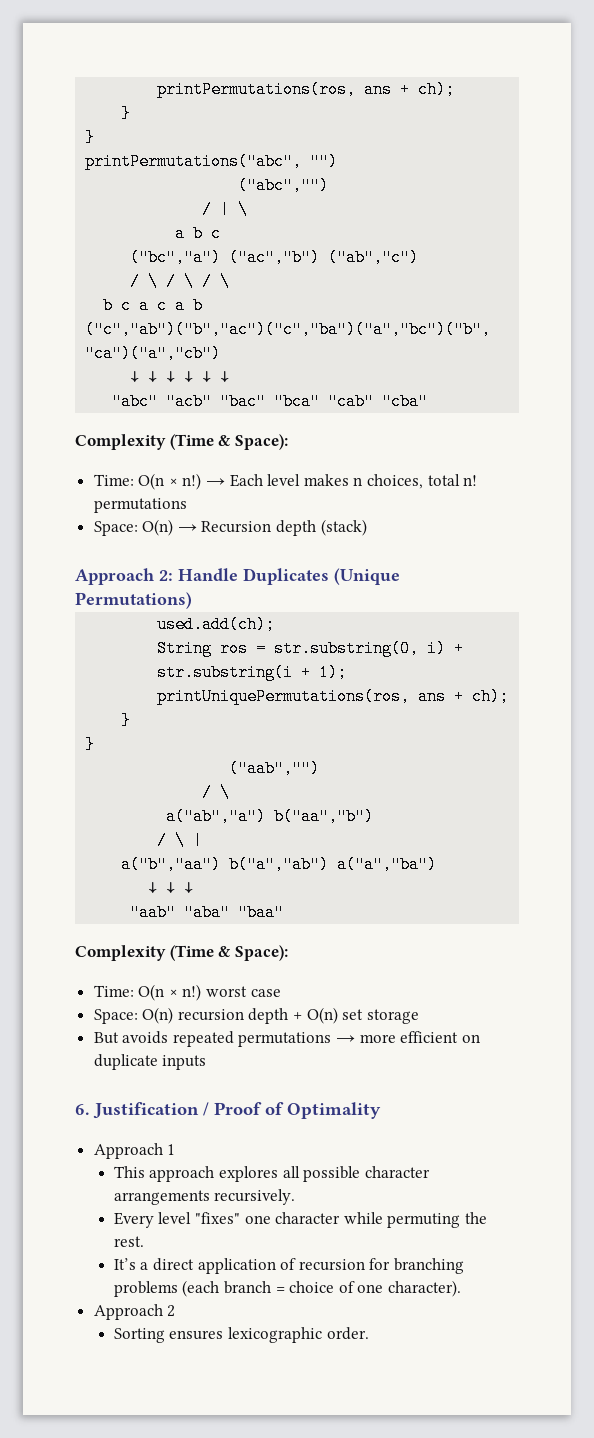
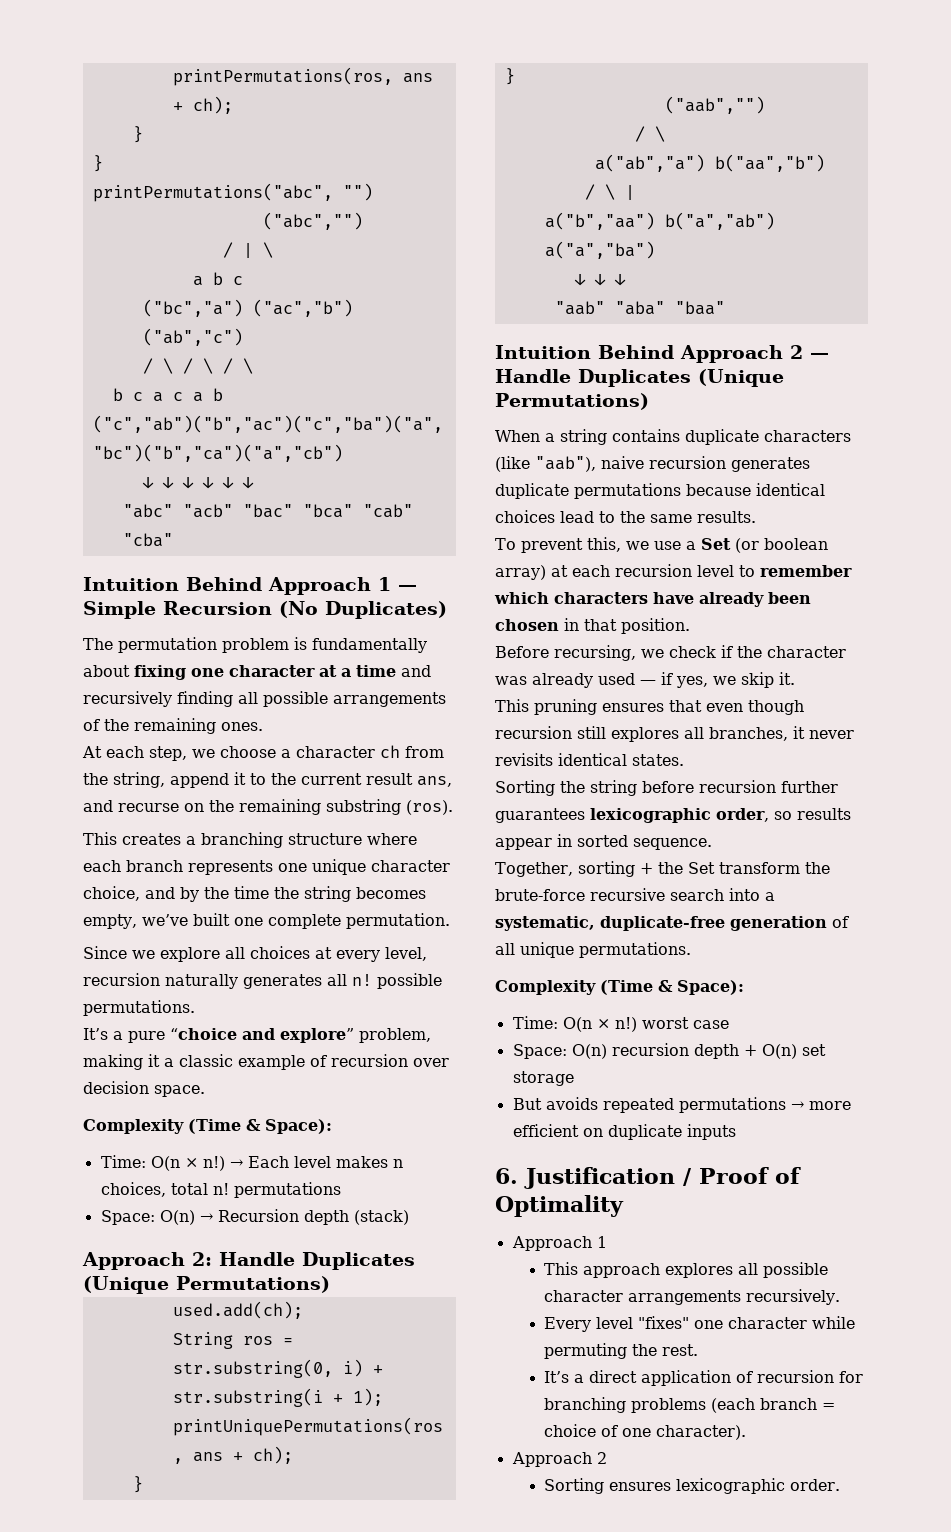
+ Intuition Behind Approach 1 — Simple Recursion (No Duplicates)
+ The permutation problem is fundamentally about fixing one character at a time and recursively finding all possible arrangements of the remaining ones.
+ At each step, we choose a character ch from the string, append it to the current result ans, and recurse on the remaining substring (ros).
+ This creates a branching structure where each branch represents one unique character choice, and by the time the string becomes empty, we’ve built one complete permutation.
+ Since we explore all choices at every level, recursion naturally generates all n! possible permutations.
+ It’s a pure “choice and explore” problem, making it a classic example of recursion over decision space.
+ Intuition Behind Approach 2 — Handle Duplicates (Unique Permutations)
+ When a string contains duplicate characters (like "aab"), naive recursion generates duplicate permutations because identical choices lead to the same results.
+ To prevent this, we use a Set (or boolean array) at each recursion level to remember which characters have already been chosen in that position.
+ Before recursing, we check if the character was already used — if yes, we skip it.
+ This pruning ensures that even though recursion still explores all branches, it never revisits identical states.
+ Sorting the string before recursion further guarantees lexicographic order, so results appear in sorted sequence.
+ Together, sorting + the Set transform the brute-force recursive search into a systematic, duplicate-free generation of all unique permutations.

